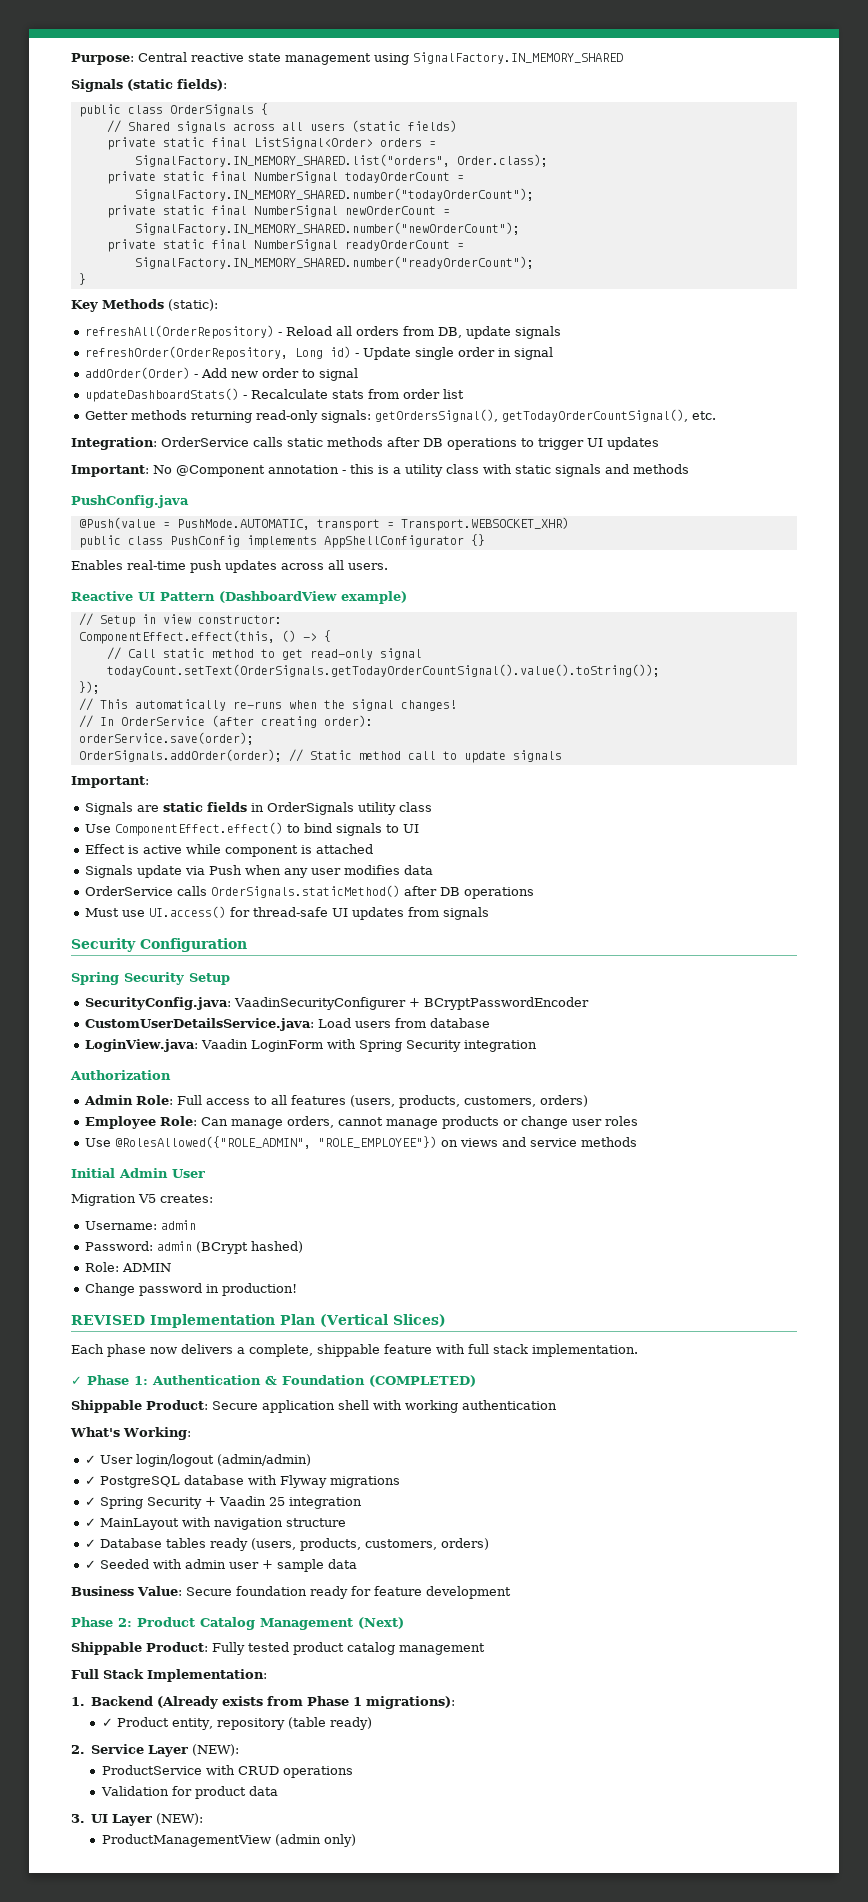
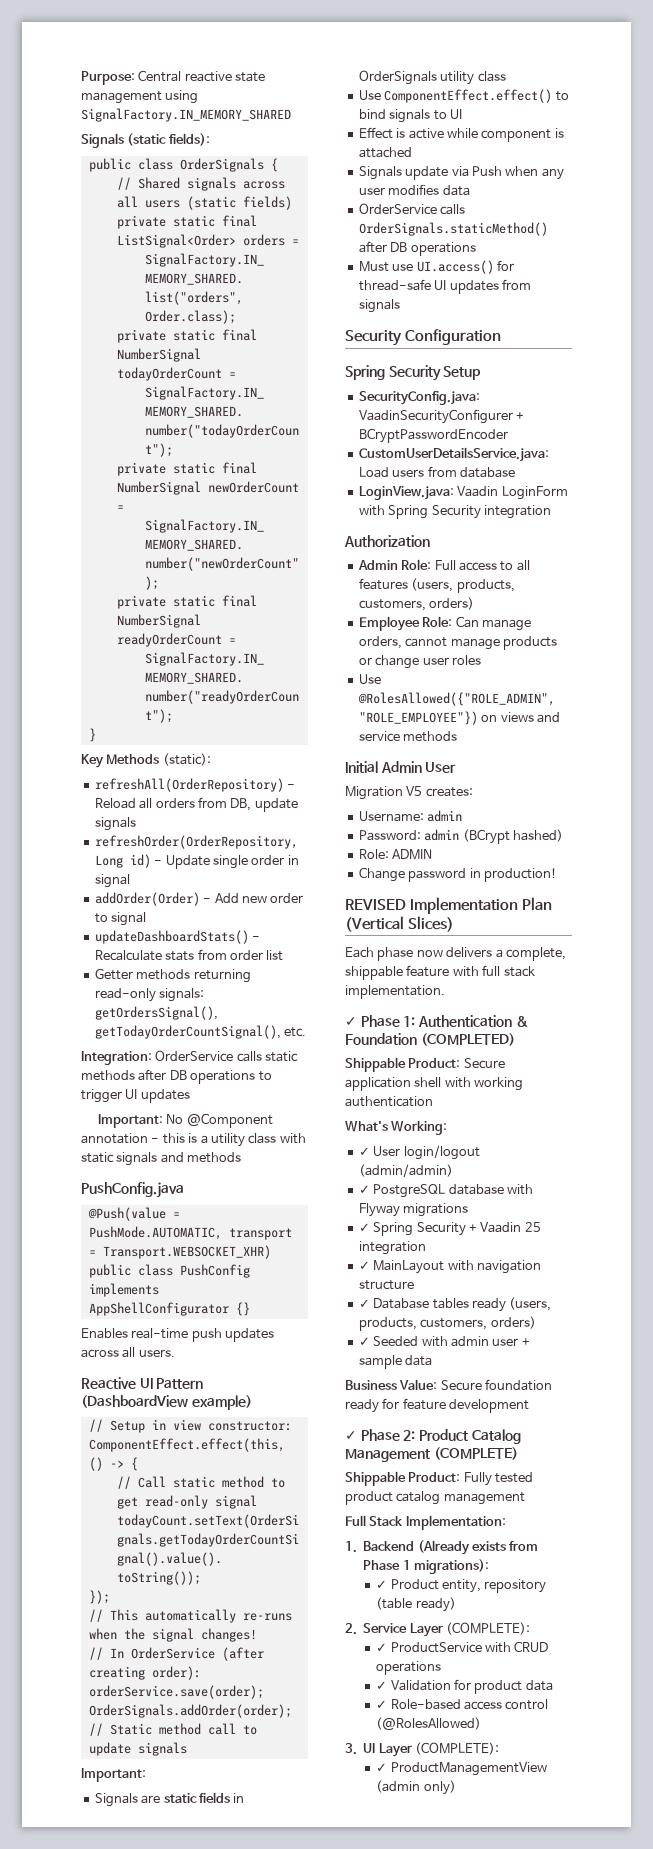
- Phase 2: Product Catalog Management (Next)
+ ✓ Phase 2: Product Catalog Management (COMPLETE)
- 2. Service Layer (NEW):
- ProductService with CRUD operations
+ 2. Service Layer (COMPLETE):
+ ✓ ProductService with CRUD operations
- Validation for product data
+ ✓ Validation for product data
+ ✓ Role-based access control (@RolesAllowed)
- 3. UI Layer (NEW):
- ProductManagementView (admin only)
+ 3. UI Layer (COMPLETE):
+ ✓ ProductManagementView (admin only)

